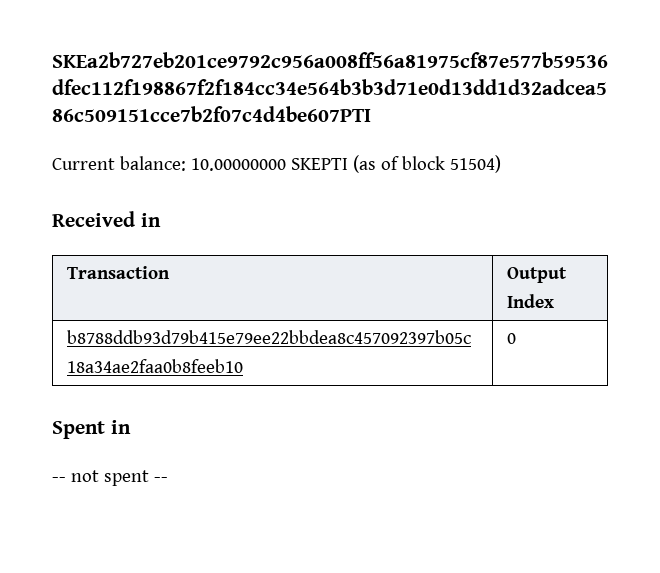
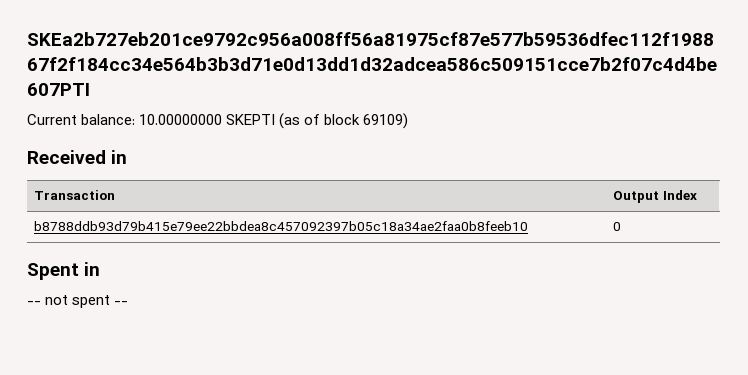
- Current balance: 10.00000000 SKEPTI (as of block 51504)
+ Current balance: 10.00000000 SKEPTI (as of block 69109)

